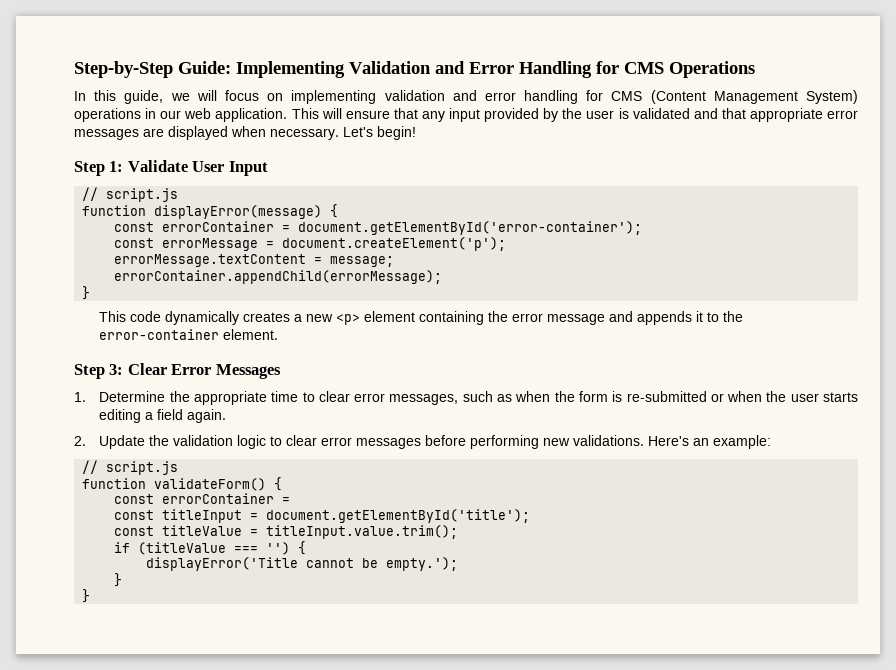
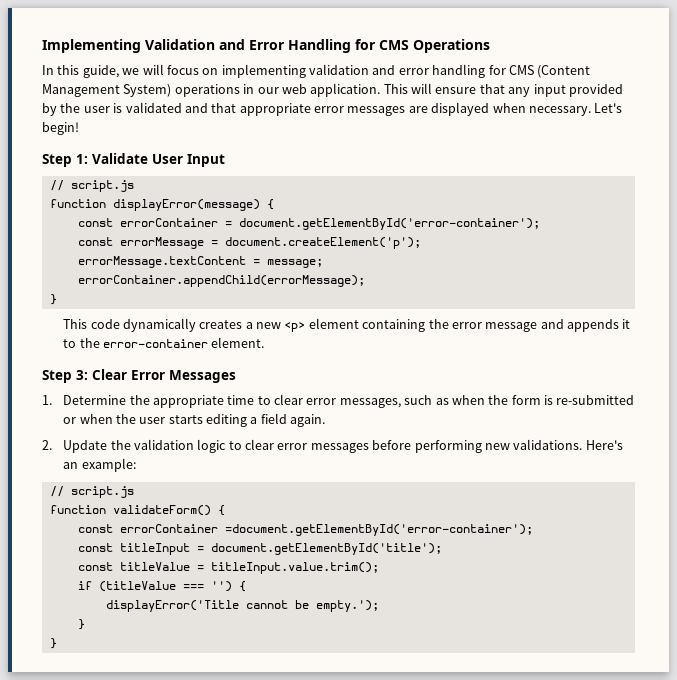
- Step-by-Step Guide: Implementing Validation and Error Handling for CMS Operations
+ Implementing Validation and Error Handling for CMS Operations
  function validateForm() {
- const errorContainer =
+ const errorContainer =document.getElementById('error-container');

